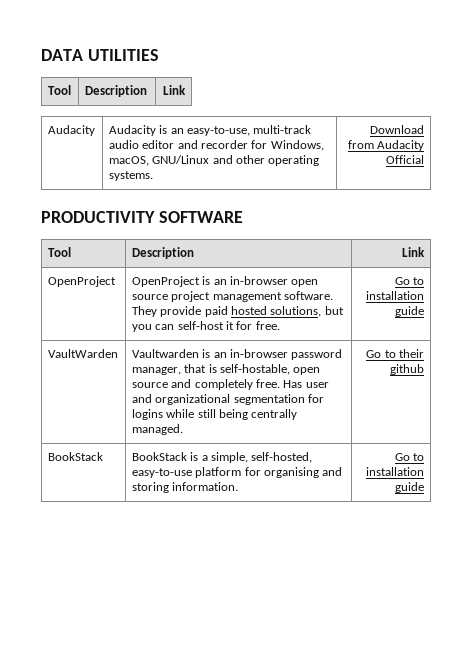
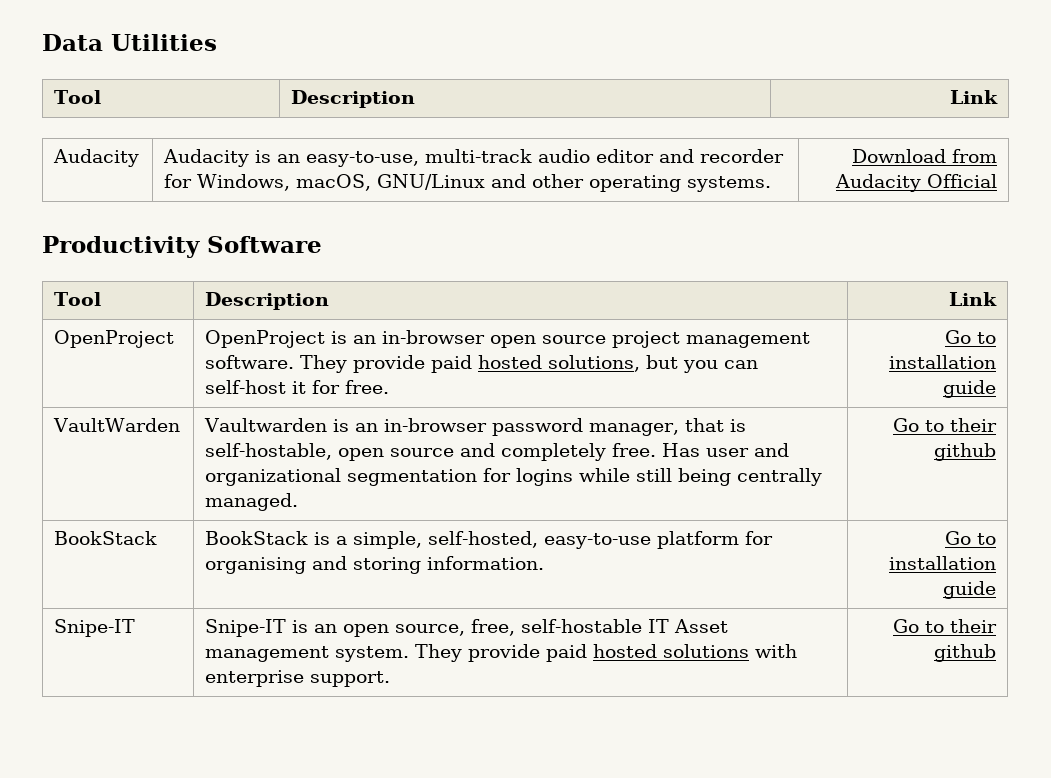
- DATA UTILITIES
+ Data Utilities
- PRODUCTIVITY SOFTWARE
+ Productivity Software
+ Snipe-IT | Snipe-IT is an open source, free, self-hostable IT Asset management system. They provide paid hosted solutions with enterprise support. | Go to their github

